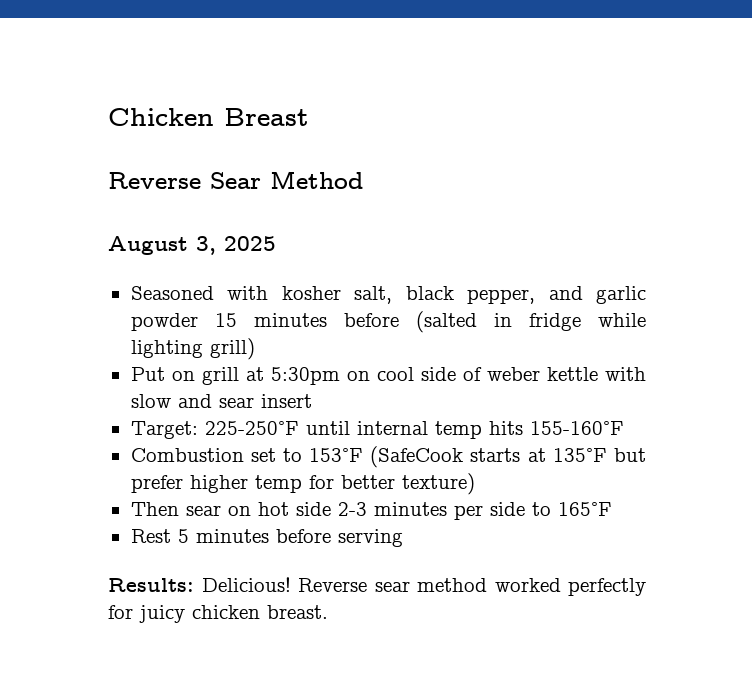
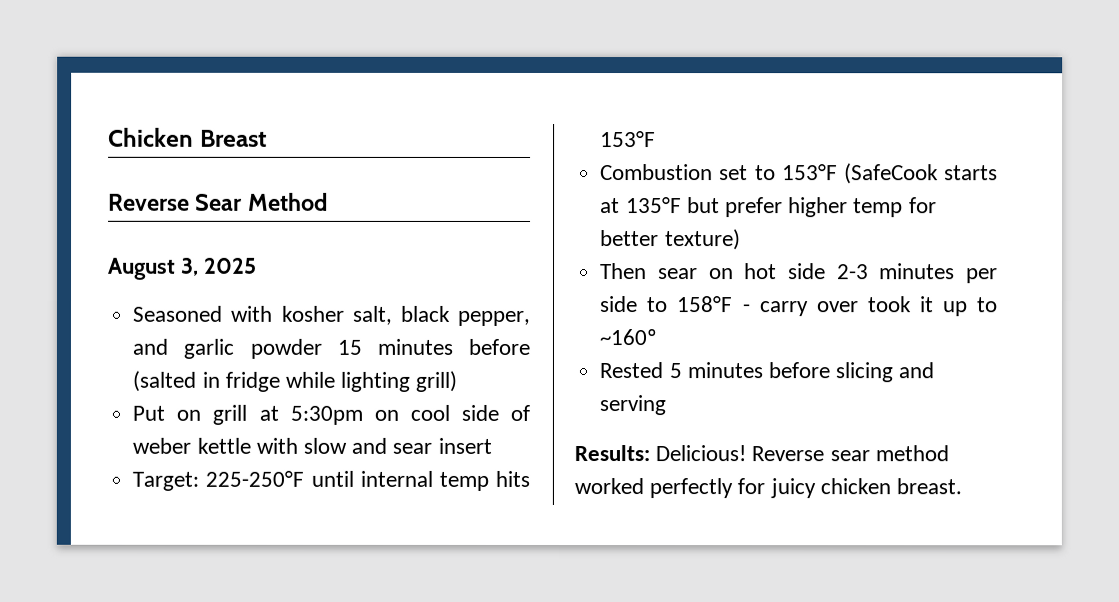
- Target: 225-250°F until internal temp hits 155-160°F
+ Target: 225-250°F until internal temp hits 153°F
- Then sear on hot side 2-3 minutes per side to 165°F
- Rest 5 minutes before serving
+ Then sear on hot side 2-3 minutes per side to 158°F - carry over took it up to ~160º
+ Rested 5 minutes before slicing and serving

